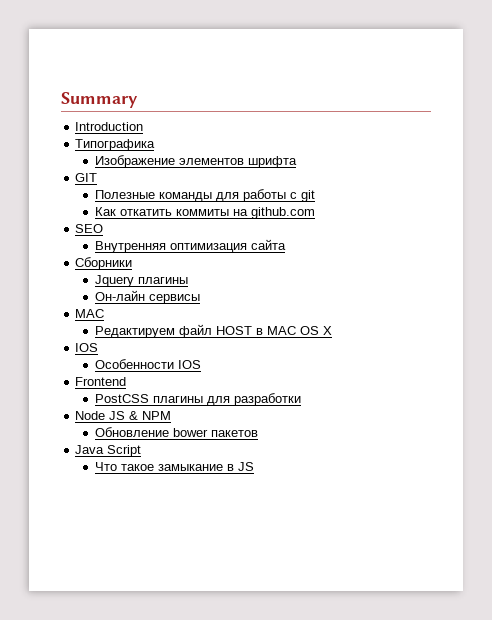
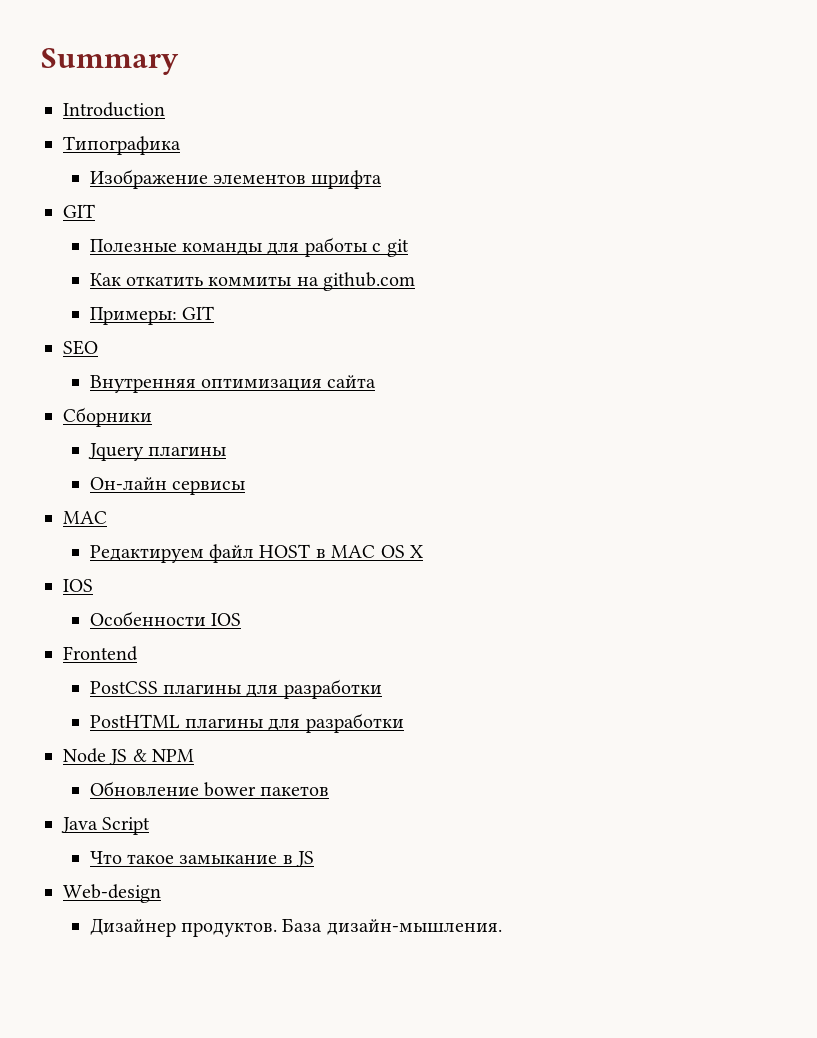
+ Примеры: GIT
+ PostHTML плагины для разработки
+ Web-design
+ Дизайнер продуктов. База дизайн-мышления.

